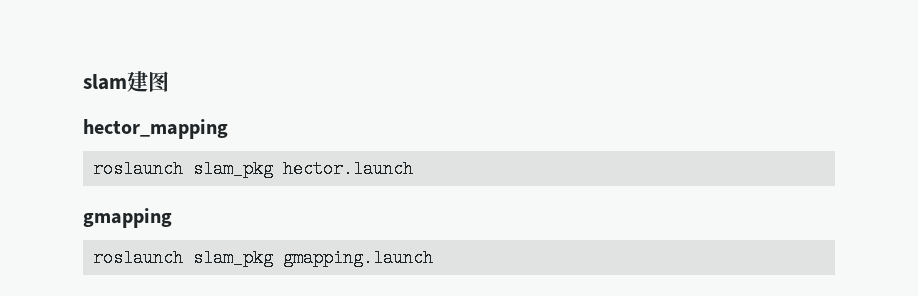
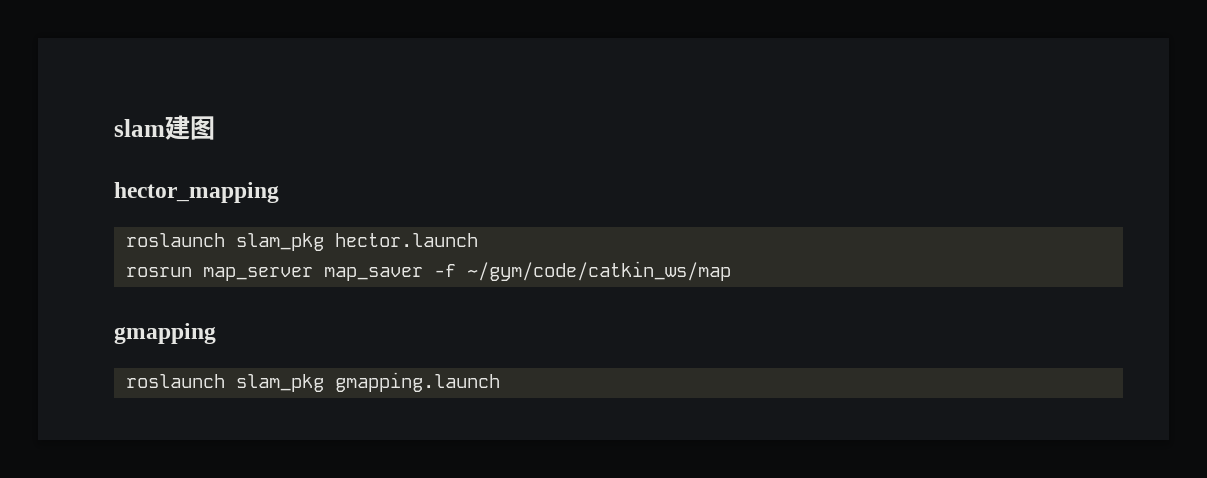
+ rosrun map_server map_saver -f ~/gym/code/catkin_ws/map

